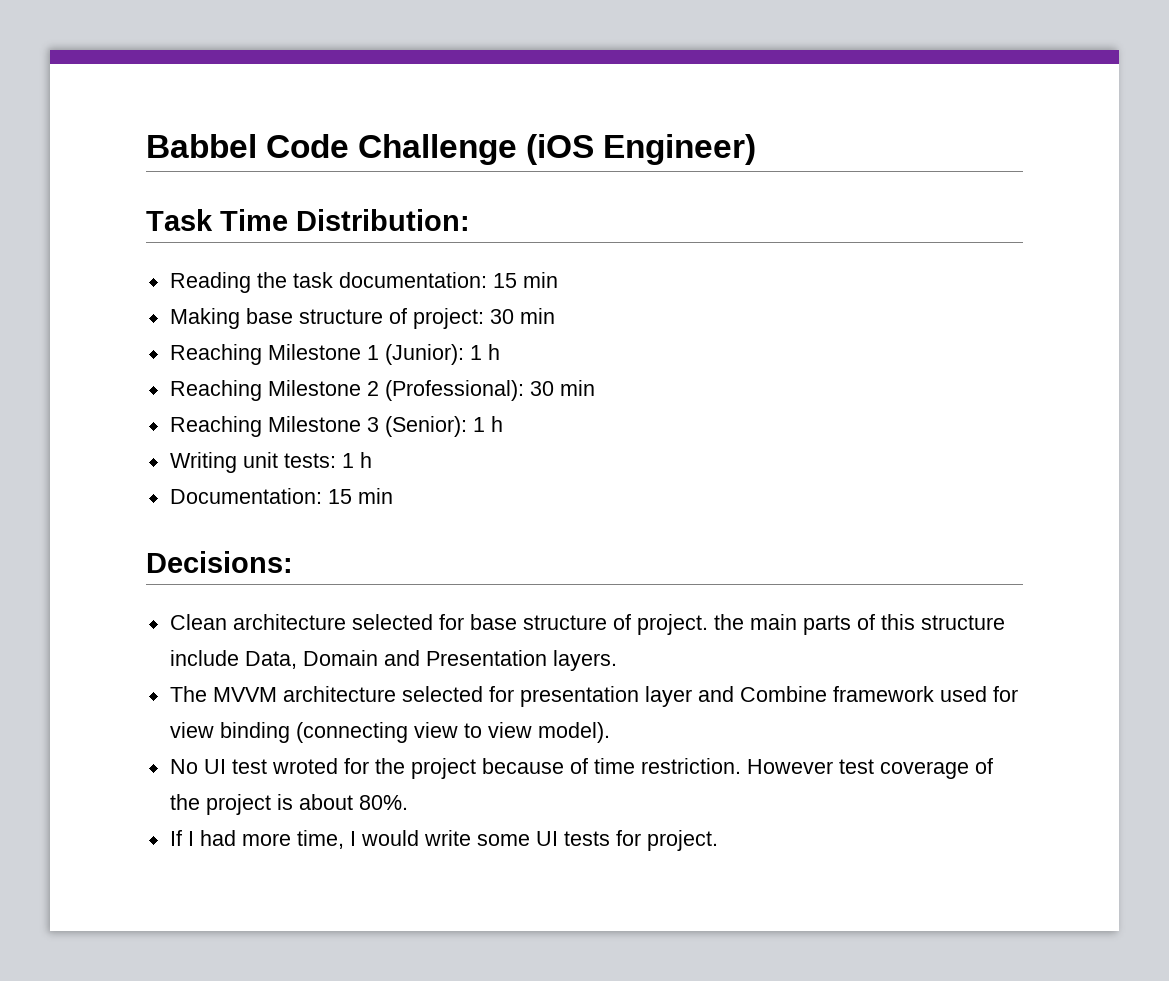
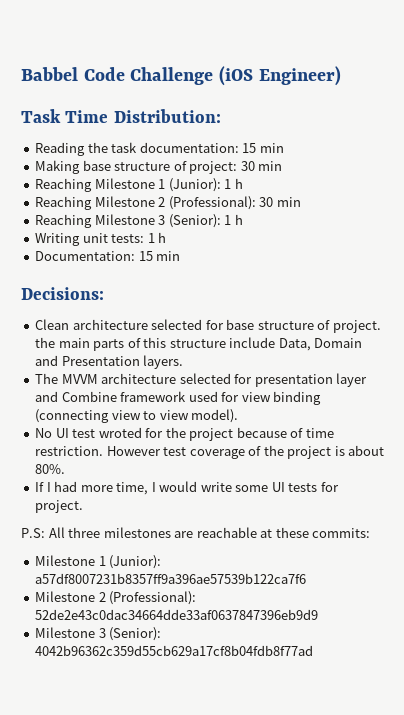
+ P.S: All three milestones are reachable at these commits:
+ Milestone 1 (Junior): a57df8007231b8357ff9a396ae57539b122ca7f6
+ Milestone 2 (Professional): 52de2e43c0dac34664dde33af0637847396eb9d9
+ Milestone 3 (Senior): 4042b96362c359d55cb629a17cf8b04fdb8f77ad

